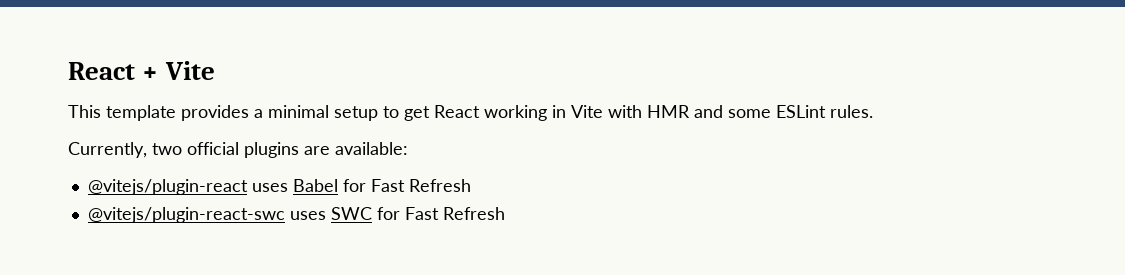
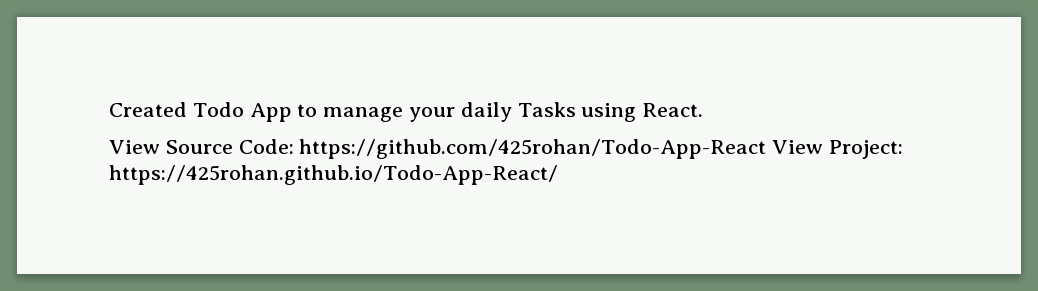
- React + Vite
- This template provides a minimal setup to get React working in Vite with HMR and some ESLint rules.
- Currently, two official plugins are available:
- @vitejs/plugin-react uses Babel for Fast Refresh
- @vitejs/plugin-react-swc uses SWC for Fast Refresh
+ Created Todo App to manage your daily Tasks using React.
+ View Source Code: https://github.com/425rohan/Todo-App-React View Project: https://425rohan.github.io/Todo-App-React/

